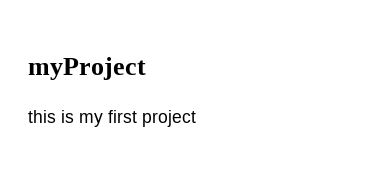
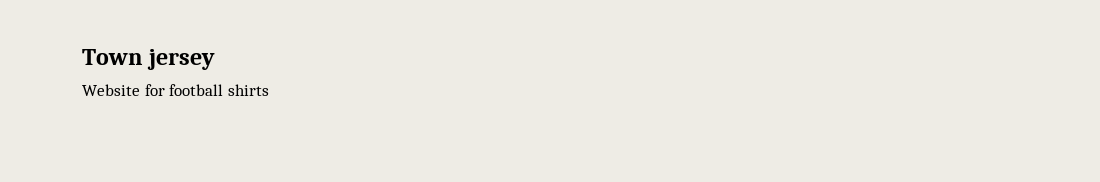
- myProject
- this is my first project
+ Town jersey
+ Website for football shirts

